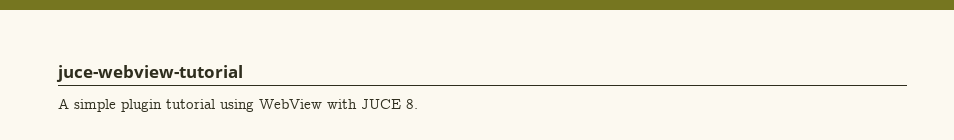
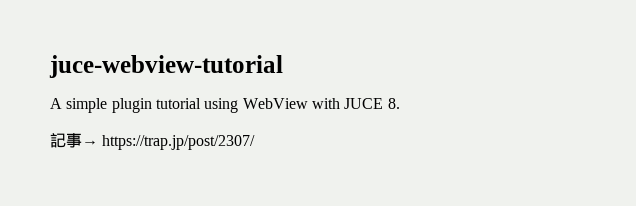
+ 記事→ https://trap.jp/post/2307/

